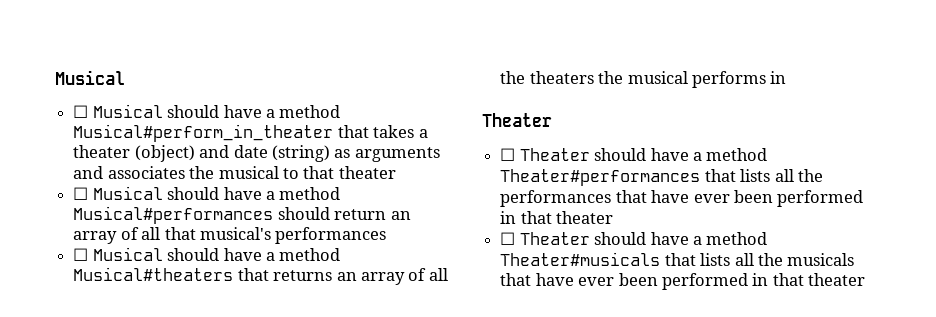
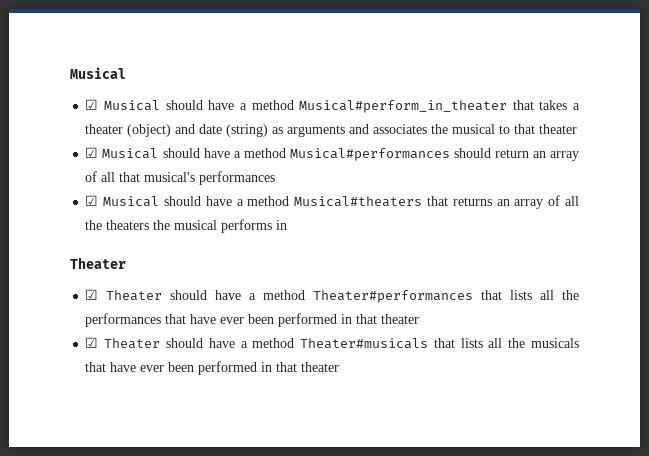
- ☐ Musical should have a method Musical#perform_in_theater that takes a theater (object) and date (string) as arguments and associates the musical to that theater
+ ☑ Musical should have a method Musical#perform_in_theater that takes a theater (object) and date (string) as arguments and associates the musical to that theater
- ☐ Musical should have a method Musical#performances should return an array of all that musical's performances
+ ☑ Musical should have a method Musical#performances should return an array of all that musical's performances
- ☐ Musical should have a method Musical#theaters that returns an array of all the theaters the musical performs in
+ ☑ Musical should have a method Musical#theaters that returns an array of all the theaters the musical performs in
- ☐ Theater should have a method Theater#performances that lists all the performances that have ever been performed in that theater
+ ☑ Theater should have a method Theater#performances that lists all the performances that have ever been performed in that theater
- ☐ Theater should have a method Theater#musicals that lists all the musicals that have ever been performed in that theater
+ ☑ Theater should have a method Theater#musicals that lists all the musicals that have ever been performed in that theater

